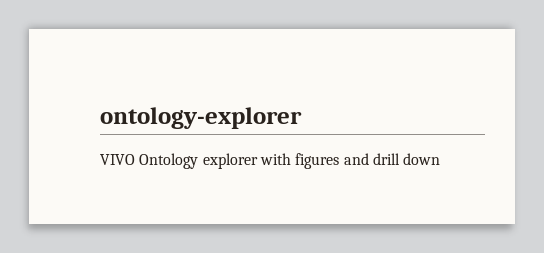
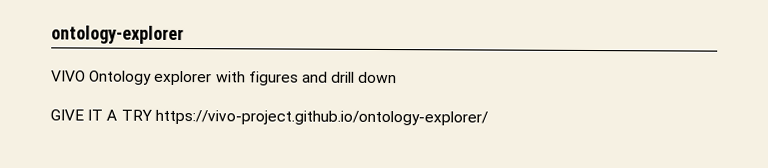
+ GIVE IT A TRY https://vivo-project.github.io/ontology-explorer/

